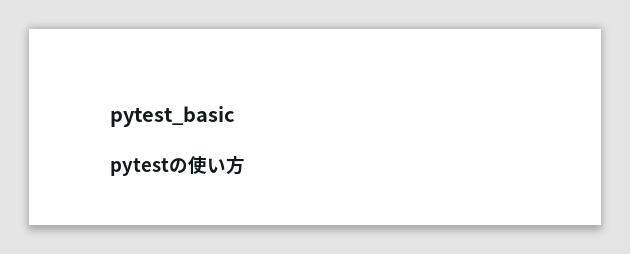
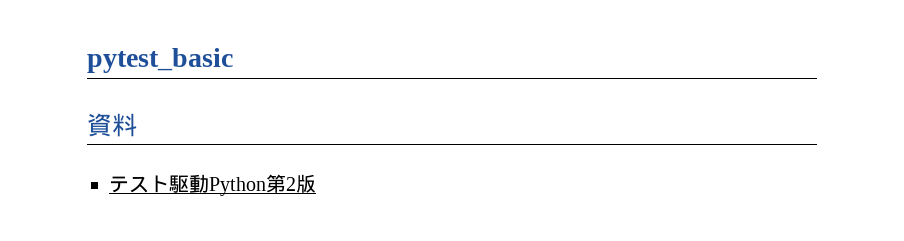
- pytestの使い方
+ 資料
+ テスト駆動Python第2版

